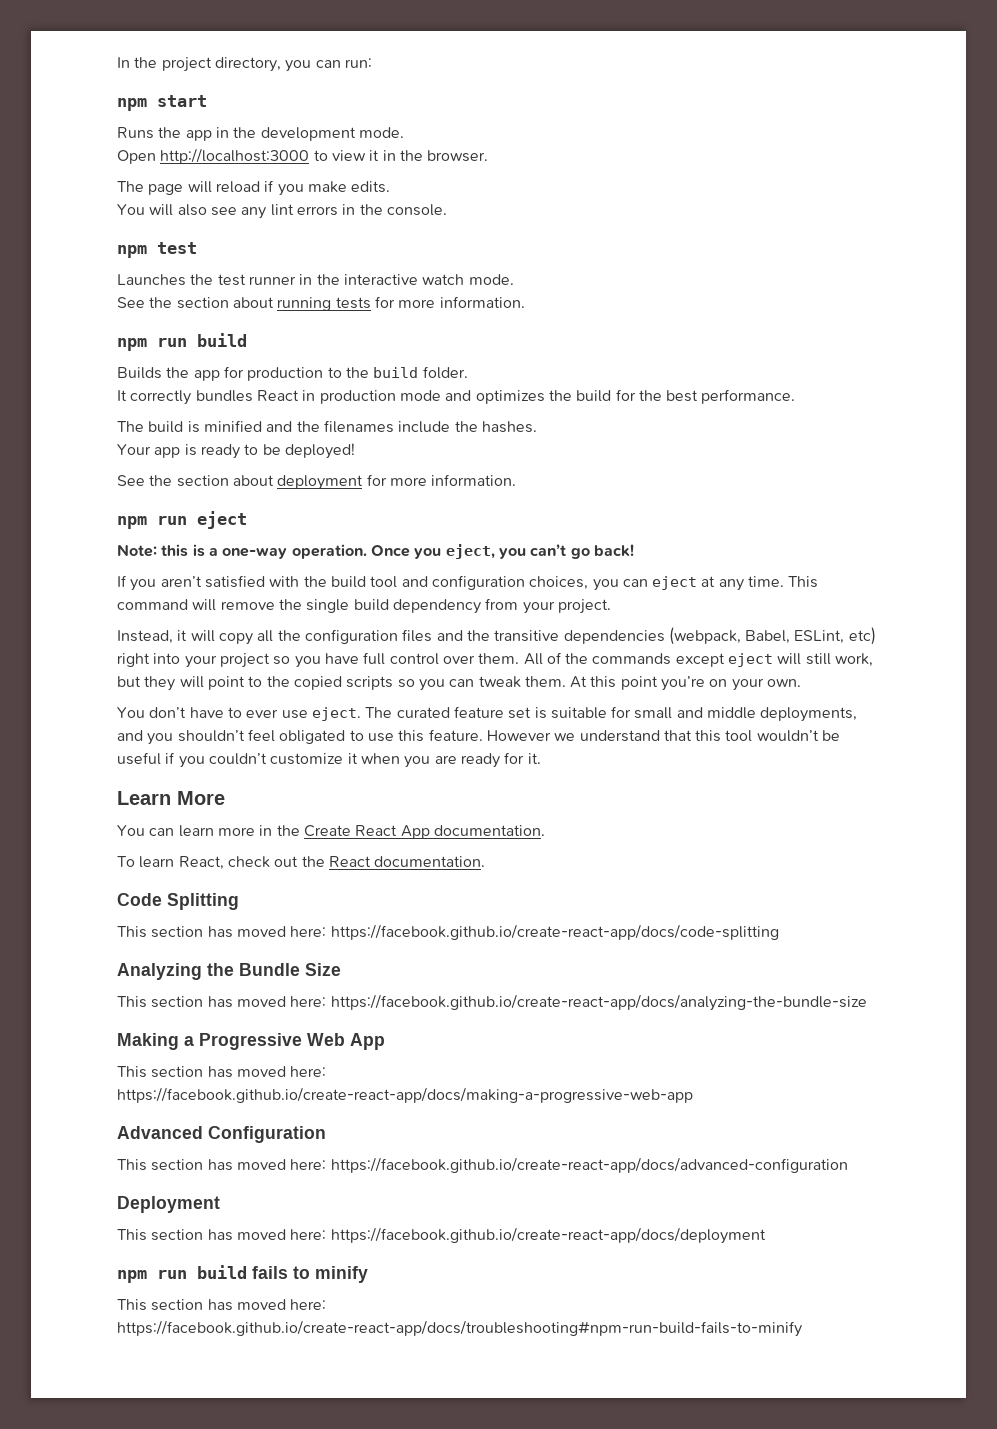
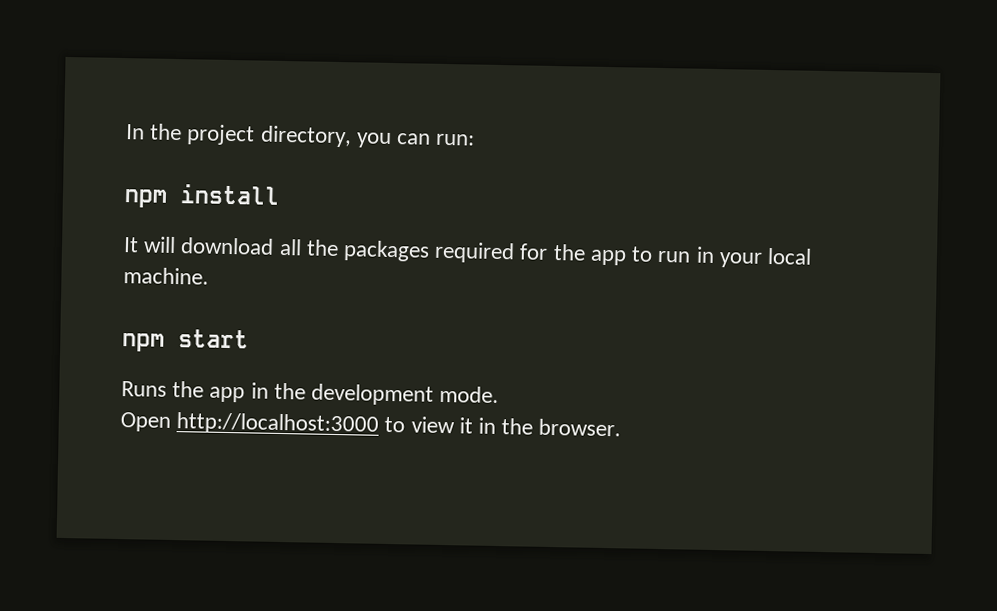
+ npm install
+ It will download all the packages required for the app to run in your local machine.
- The page will reload if you make edits.
- You will also see any lint errors in the console.
- npm test
- Launches the test runner in the interactive watch mode.
- See the section about running tests for more information.
- npm run build
- Builds the app for production to the build folder.
- It correctly bundles React in production mode and optimizes the build for the best performance.
- The build is minified and the filenames include the hashes.
- Your app is ready to be deployed!
- See the section about deployment for more information.
- npm run eject
- Note: this is a one-way operation. Once you eject, you can’t go back!
- If you aren’t satisfied with the build tool and configuration choices, you can eject at any time. This command will remove the single build dependency from your project.
- Instead, it will copy all the configuration files and the transitive dependencies (webpack, Babel, ESLint, etc) right into your project so you have full control over them. All of the commands except eject will still work, but they will point to the copied scripts so you can tweak them. At this point you’re on your own.
- You don’t have to ever use eject. The curated feature set is suitable for small and middle deployments, and you shouldn’t feel obligated to use this feature. However we understand that this tool wouldn’t be useful if you couldn’t customize it when you are ready for it.
- Learn More
- You can learn more in the Create React App documentation.
- To learn React, check out the React documentation.
- Code Splitting
- This section has moved here: https://facebook.github.io/create-react-app/docs/code-splitting
- Analyzing the Bundle Size
- This section has moved here: https://facebook.github.io/create-react-app/docs/analyzing-the-bundle-size
- Making a Progressive Web App
- This section has moved here: https://facebook.github.io/create-react-app/docs/making-a-progressive-web-app
- Advanced Configuration
- This section has moved here: https://facebook.github.io/create-react-app/docs/advanced-configuration
- Deployment
- This section has moved here: https://facebook.github.io/create-react-app/docs/deployment
- npm run build fails to minify
- This section has moved here: https://facebook.github.io/create-react-app/docs/troubleshooting#npm-run-build-fails-to-minify

